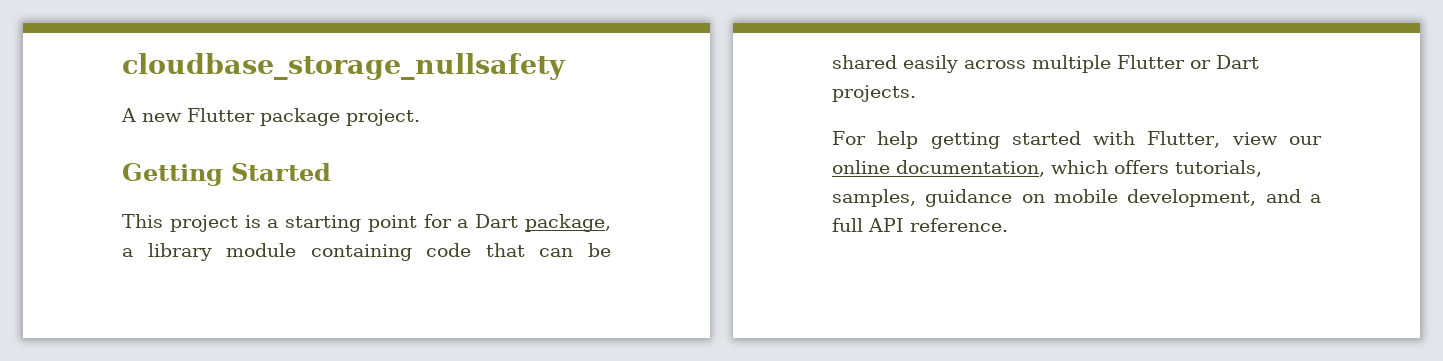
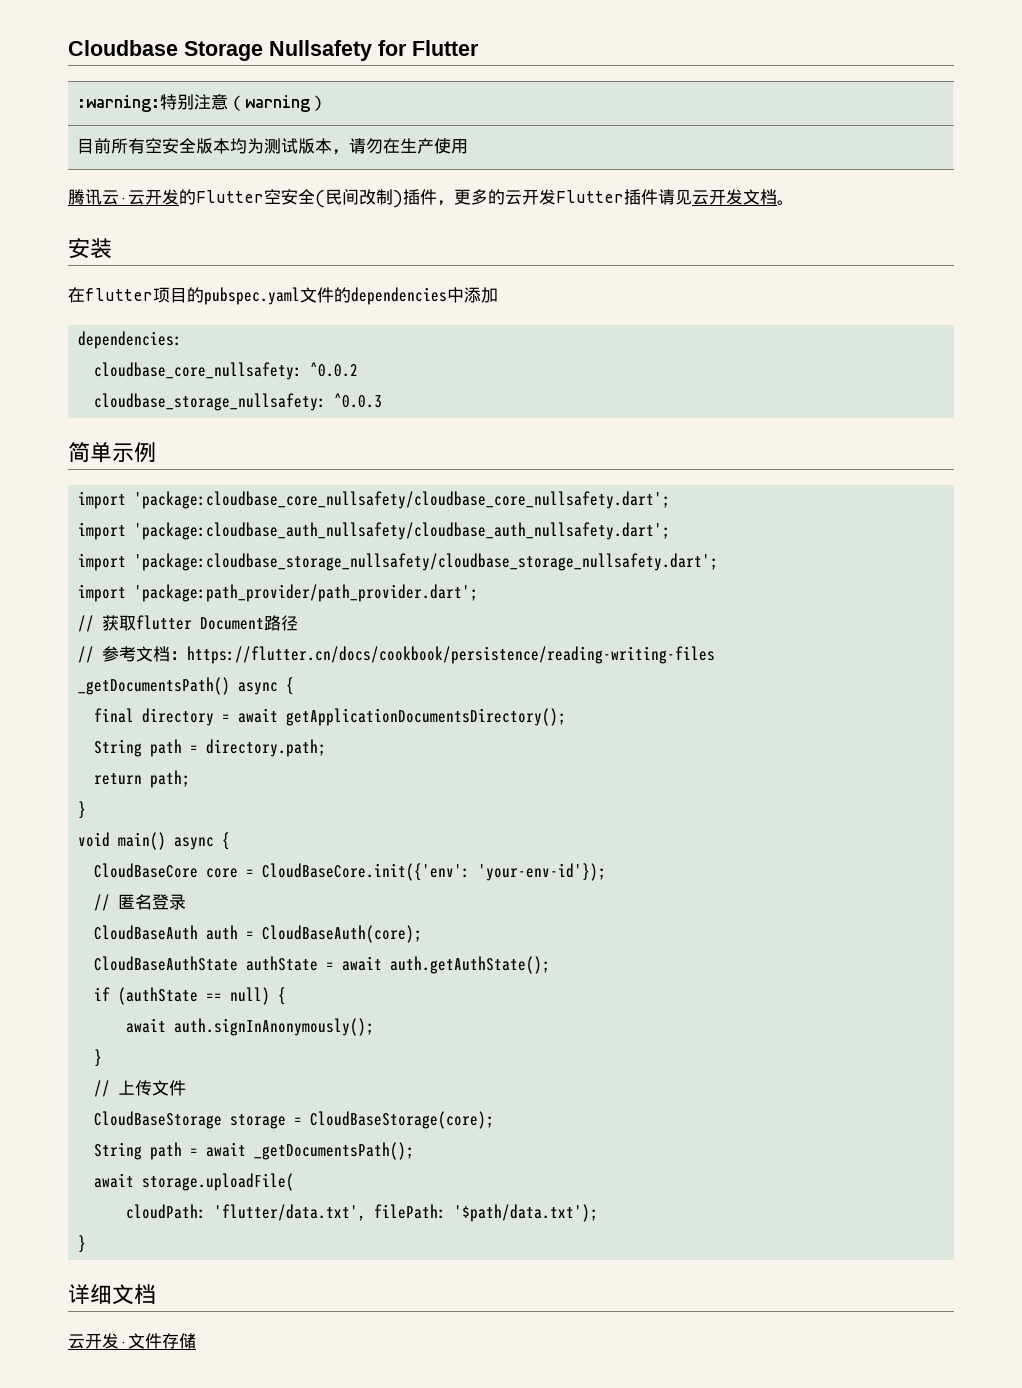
- cloudbase_storage_nullsafety
- A new Flutter package project.
- Getting Started
- This project is a starting point for a Dart package, a library module containing code that can be shared easily across multiple Flutter or Dart projects.
- For help getting started with Flutter, view our online documentation, which offers tutorials, samples, guidance on mobile development, and a full API reference.
+ Cloudbase Storage Nullsafety for Flutter
+ :warning:特别注意（warning）
+ 目前所有空安全版本均为测试版本，请勿在生产使用
+ 腾讯云·云开发的Flutter空安全(民间改制)插件，更多的云开发Flutter插件请见云开发文档。
+ 安装
+ 在flutter项目的pubspec.yaml文件的dependencies中添加
+ dependencies:
+ cloudbase_core_nullsafety: ^0.0.2
+ cloudbase_storage_nullsafety: ^0.0.3
+ 简单示例
+ import 'package:cloudbase_core_nullsafety/cloudbase_core_nullsafety.dart';
+ import 'package:cloudbase_auth_nullsafety/cloudbase_auth_nullsafety.dart';
+ import 'package:cloudbase_storage_nullsafety/cloudbase_storage_nullsafety.dart';
+ import 'package:path_provider/path_provider.dart';
+ // 获取flutter Document路径
+ // 参考文档：https://flutter.cn/docs/cookbook/persistence/reading-writing-files
+ _getDocumentsPath() async {
+ final directory = await getApplicationDocumentsDirectory();
+ String path = directory.path;
+ return path;
+ }
+ void main() async {
+ CloudBaseCore core = CloudBaseCore.init({'env': 'your-env-id'});
+ // 匿名登录
+ CloudBaseAuth auth = CloudBaseAuth(core);
+ CloudBaseAuthState authState = await auth.getAuthState();
+ if (authState == null) {
+ await auth.signInAnonymously();
+ }
+ // 上传文件
+ CloudBaseStorage storage = CloudBaseStorage(core);
+ String path = await _getDocumentsPath();
+ await storage.uploadFile(
+ cloudPath: 'flutter/data.txt', filePath: '$path/data.txt');
+ }
+ 详细文档
+ 云开发·文件存储

